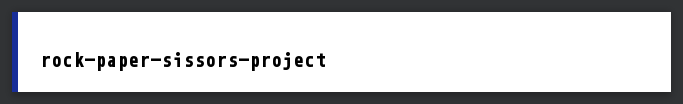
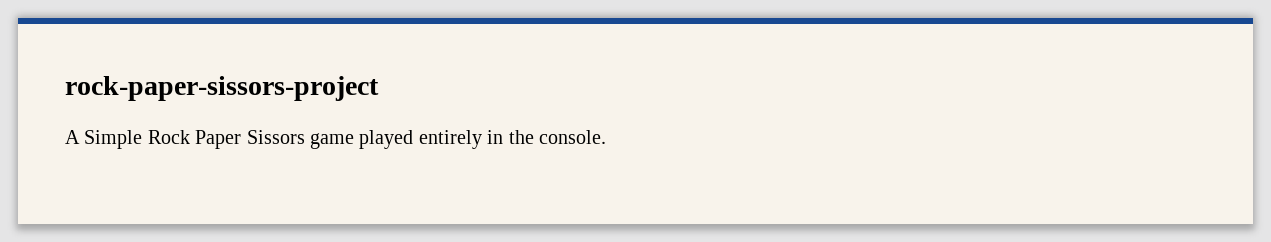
+ A Simple Rock Paper Sissors game played entirely in the console.

